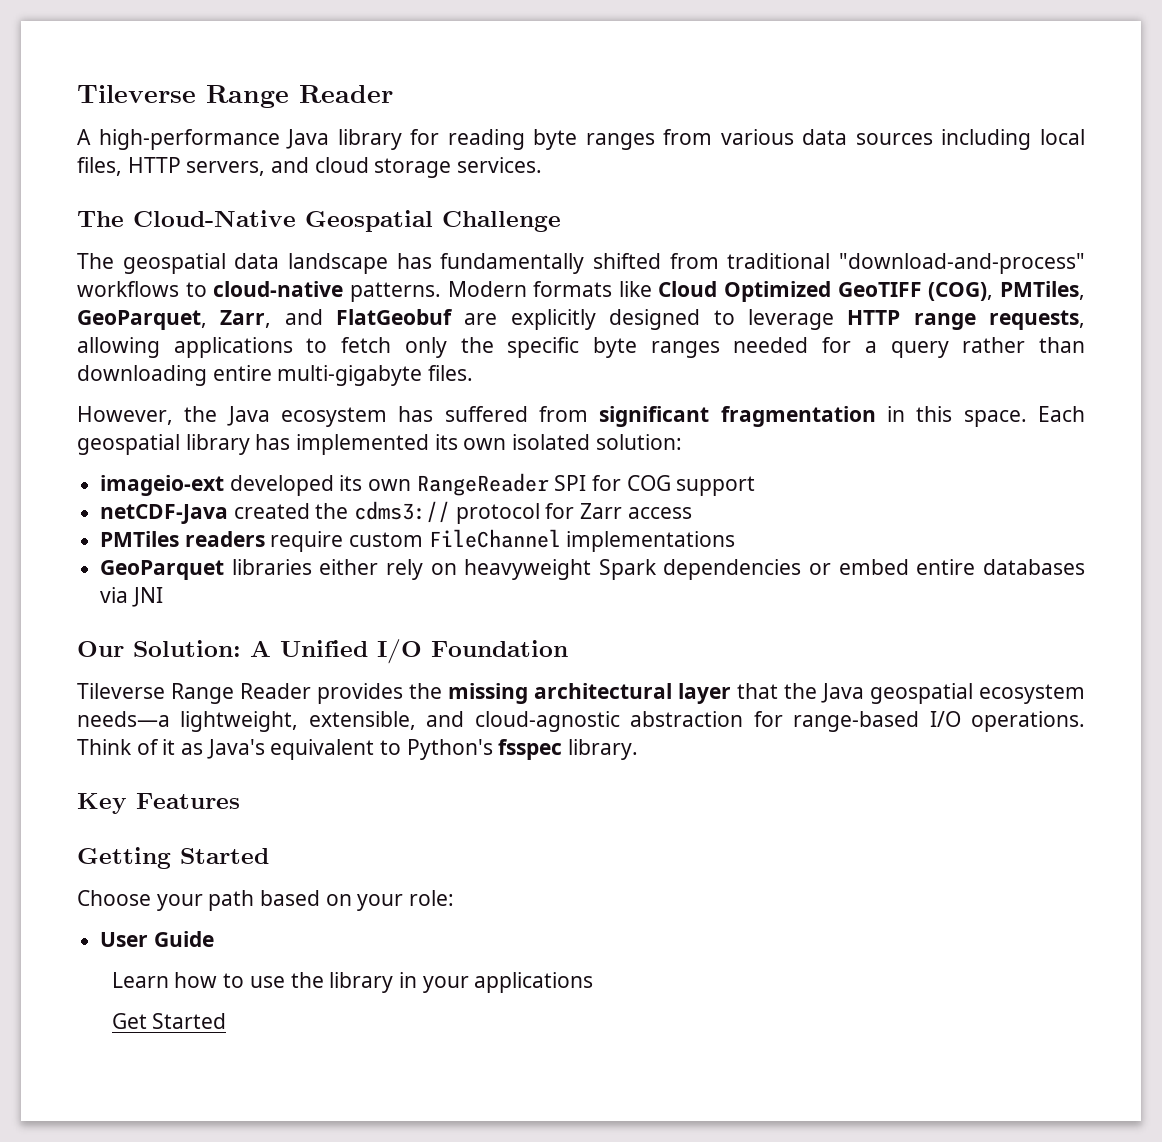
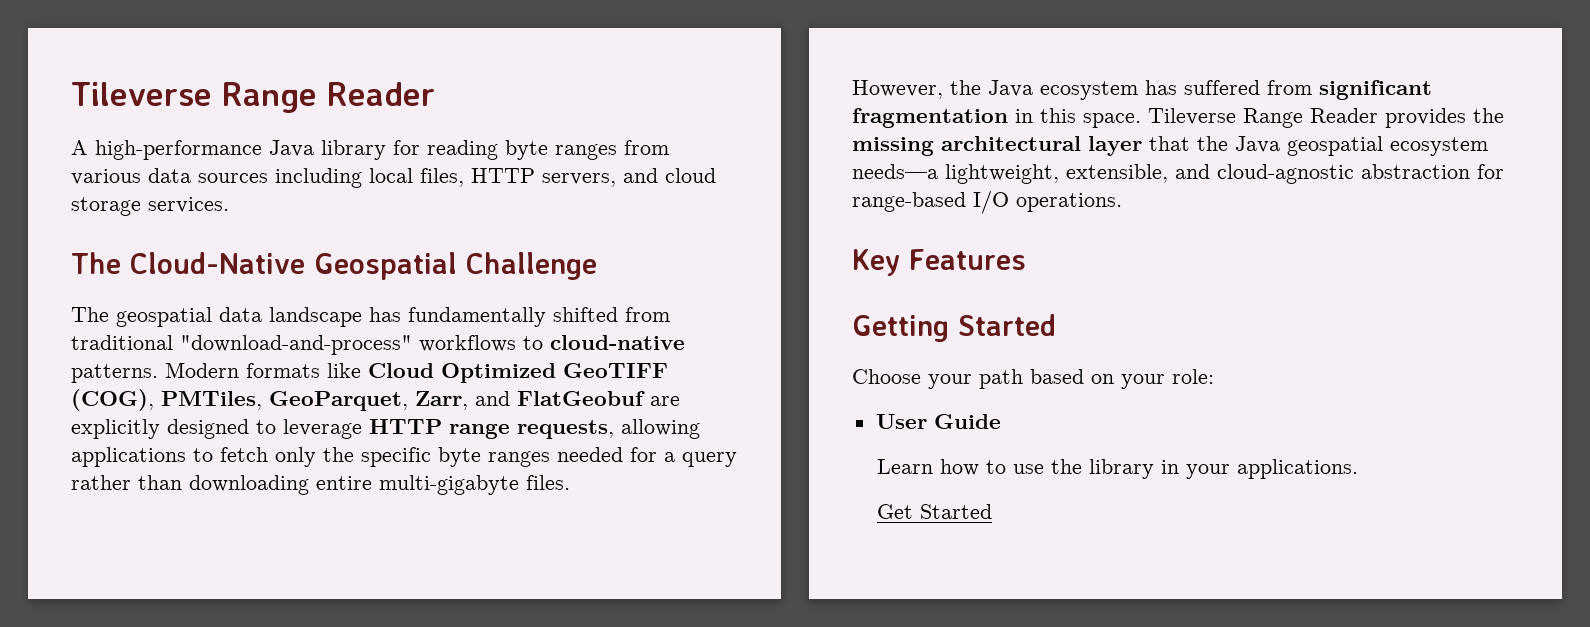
- However, the Java ecosystem has suffered from significant fragmentation in this space. Each geospatial library has implemented its own isolated solution:
- imageio-ext developed its own RangeReader SPI for COG support
- netCDF-Java created the cdms3:// protocol for Zarr access
- PMTiles readers require custom FileChannel implementations
- GeoParquet libraries either rely on heavyweight Spark dependencies or embed entire databases via JNI
- Our Solution: A Unified I/O Foundation
- Tileverse Range Reader provides the missing architectural layer that the Java geospatial ecosystem needs—a lightweight, extensible, and cloud-agnostic abstraction for range-based I/O operations. Think of it as Java's equivalent to Python's fsspec library.
+ However, the Java ecosystem has suffered from significant fragmentation in this space. Tileverse Range Reader provides the missing architectural layer that the Java geospatial ecosystem needs—a lightweight, extensible, and cloud-agnostic abstraction for range-based I/O operations.
- Learn how to use the library in your applications
+ Learn how to use the library in your applications.

